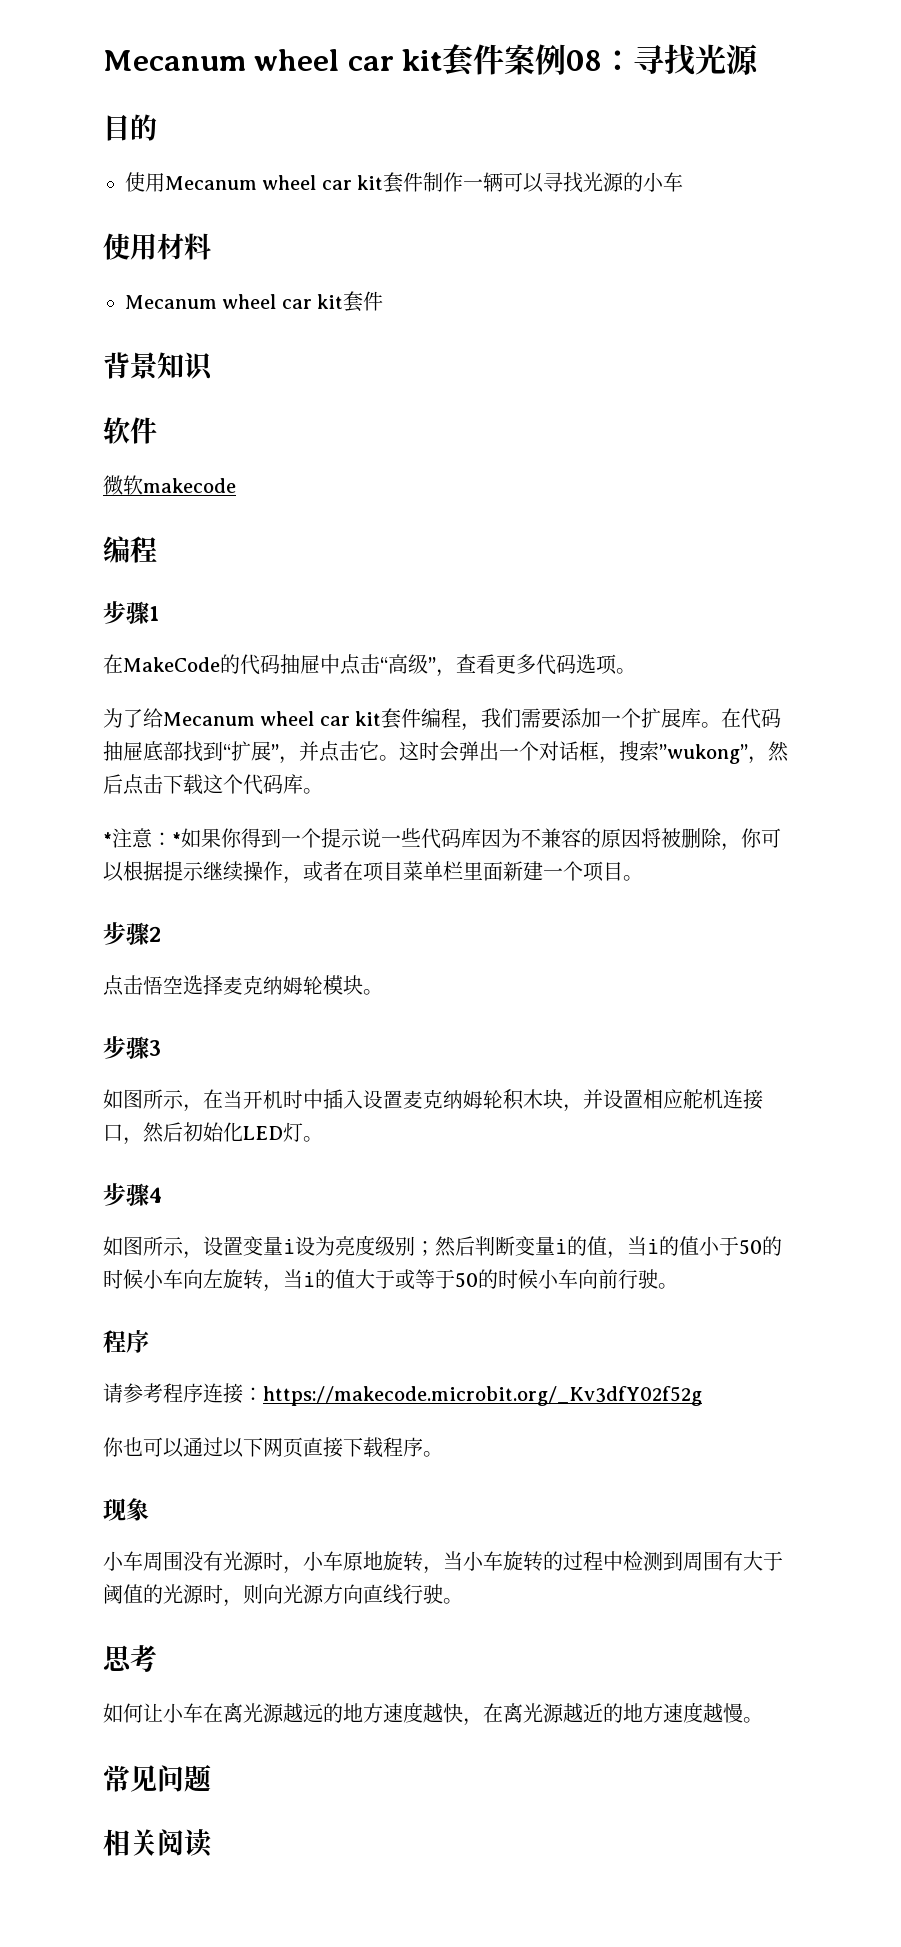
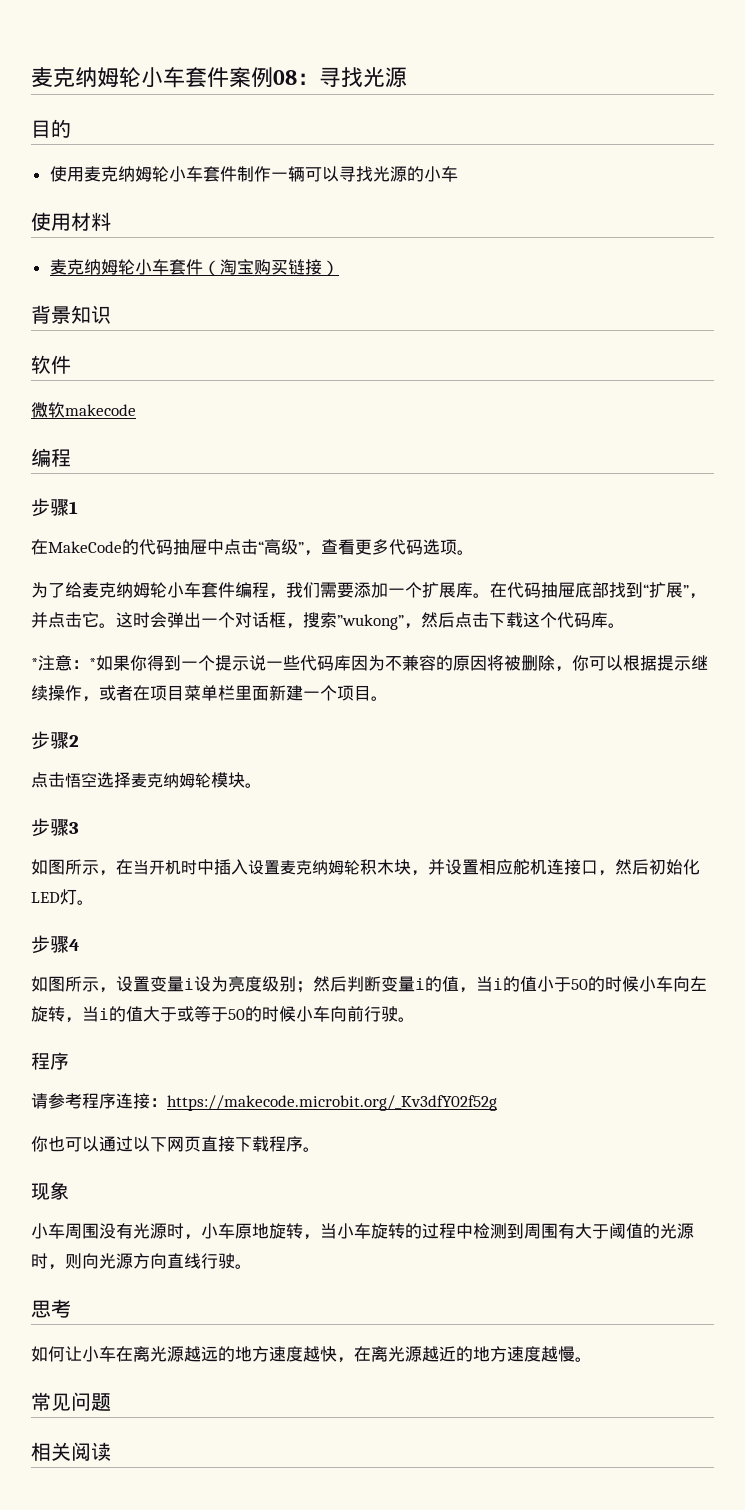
- Mecanum wheel car kit套件案例08：寻找光源
+ 麦克纳姆轮小车套件案例08：寻找光源
- 使用Mecanum wheel car kit套件制作一辆可以寻找光源的小车
+ 使用麦克纳姆轮小车套件制作一辆可以寻找光源的小车
  使用材料
- Mecanum wheel car kit套件
+ 麦克纳姆轮小车套件（淘宝购买链接）
- 为了给Mecanum wheel car kit套件编程，我们需要添加一个扩展库。
+ 为了给麦克纳姆轮小车套件编程，我们需要添加一个扩展库。

